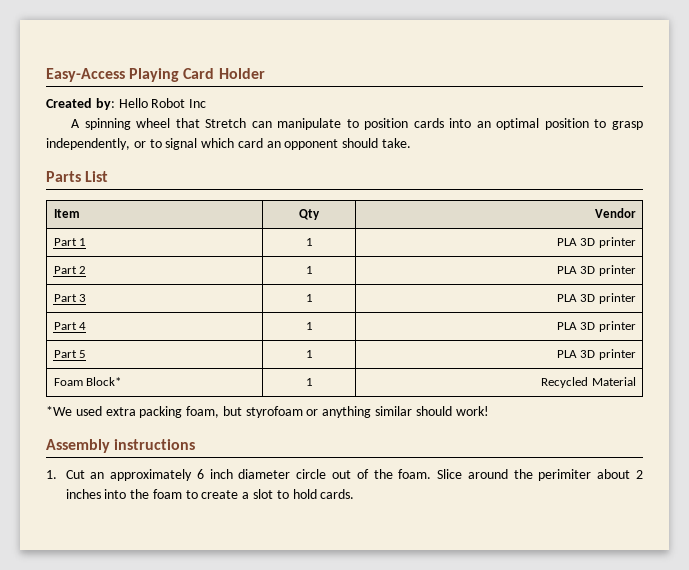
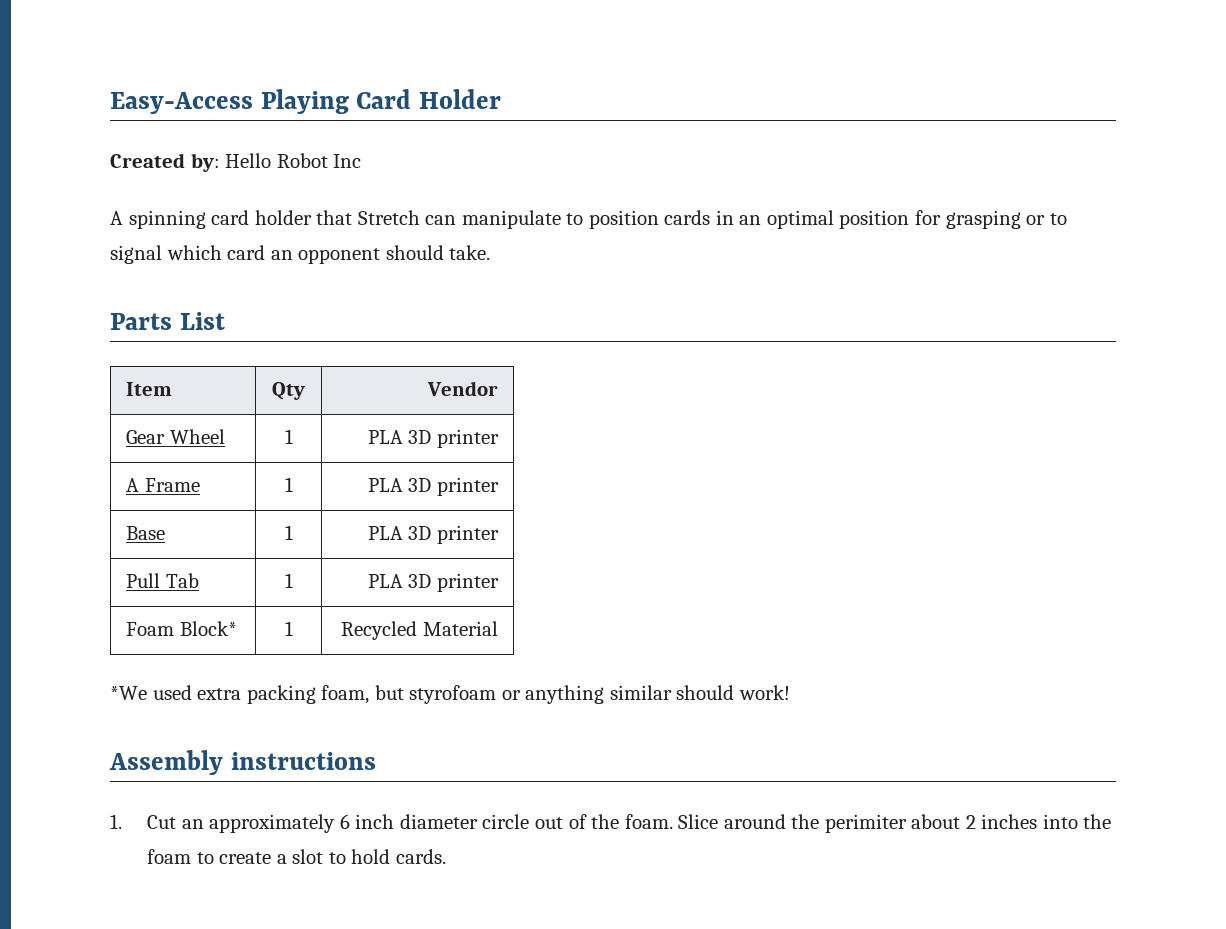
- A spinning wheel that Stretch can manipulate to position cards into an optimal position to grasp independently, or to signal which card an opponent should take.
+ A spinning card holder that Stretch can manipulate to position cards in an optimal position for grasping or to signal which card an opponent should take.
- Part 1 | 1 | PLA 3D printer
- Part 2 | 1 | PLA 3D printer
- Part 3 | 1 | PLA 3D printer
- Part 4 | 1 | PLA 3D printer
- Part 5 | 1 | PLA 3D printer
+ Gear Wheel | 1 | PLA 3D printer
+ A Frame | 1 | PLA 3D printer
+ Base | 1 | PLA 3D printer
+ Pull Tab | 1 | PLA 3D printer

